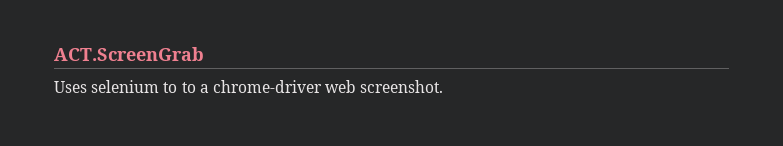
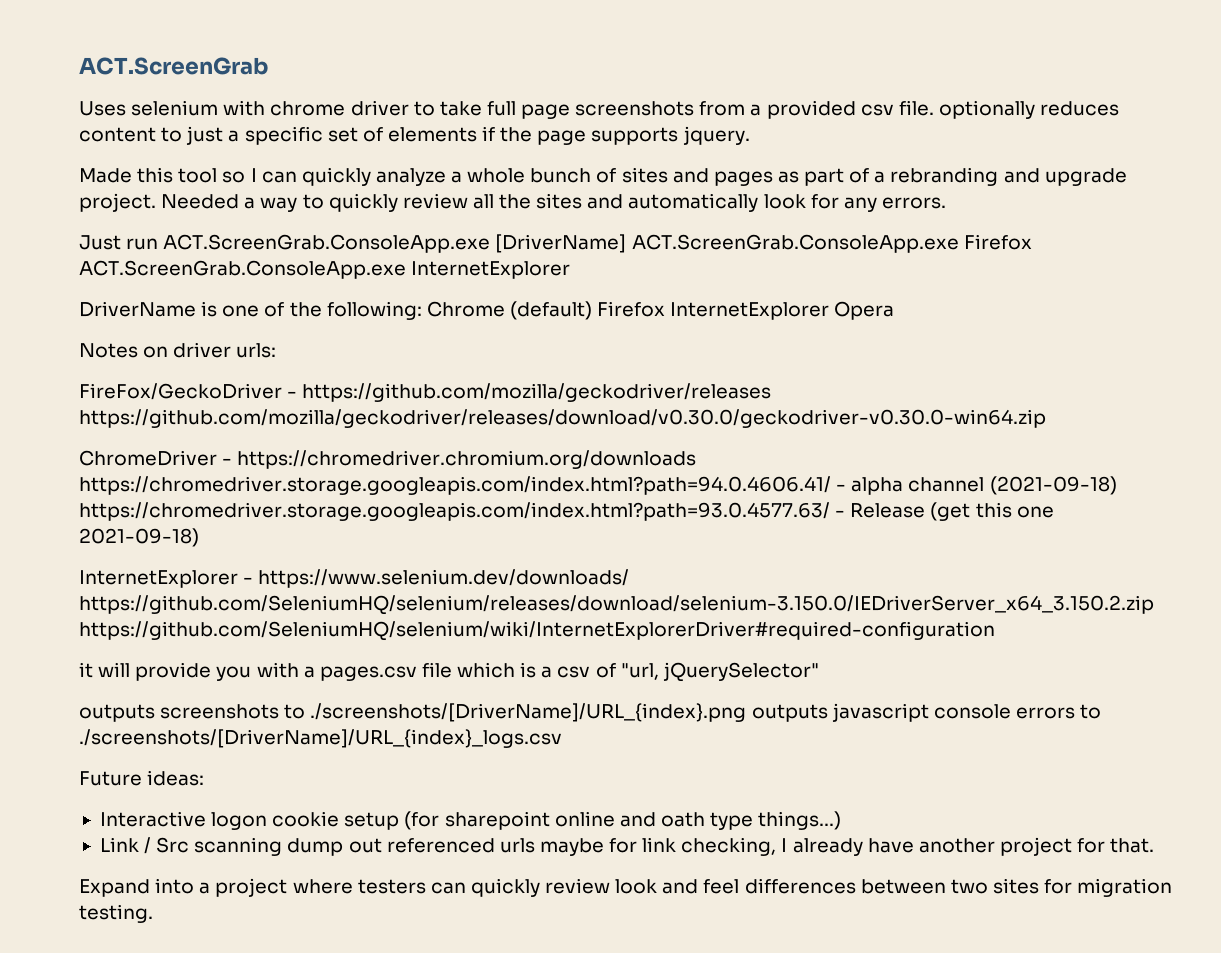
- Uses selenium to to a chrome-driver web screenshot.
+ Uses selenium with chrome driver to take full page screenshots from a provided csv file. optionally reduces content to just a specific set of elements if the page supports jquery.
+ Made this tool so I can quickly analyze a whole bunch of sites and pages as part of a rebranding and upgrade project. Needed a way to quickly review all the sites and automatically look for any errors.
+ Just run ACT.ScreenGrab.ConsoleApp.exe [DriverName] ACT.ScreenGrab.ConsoleApp.exe Firefox ACT.ScreenGrab.ConsoleApp.exe InternetExplorer
+ DriverName is one of the following: Chrome (default) Firefox InternetExplorer Opera
+ Notes on driver urls:
+ FireFox/GeckoDriver - https://github.com/mozilla/geckodriver/releases https://github.com/mozilla/geckodriver/releases/download/v0.30.0/geckodriver-v0.30.0-win64.zip
+ ChromeDriver - https://chromedriver.chromium.org/downloads https://chromedriver.storage.googleapis.com/index.html?path=94.0.4606.41/ - alpha channel (2021-09-18) https://chromedriver.storage.googleapis.com/index.html?path=93.0.4577.63/ - Release (get this one 2021-09-18)
+ InternetExplorer - https://www.selenium.dev/downloads/ https://github.com/SeleniumHQ/selenium/releases/download/selenium-3.150.0/IEDriverServer_x64_3.150.2.zip https://github.com/SeleniumHQ/selenium/wiki/InternetExplorerDriver#required-configuration
+ it will provide you with a pages.csv file which is a csv of "url, jQuerySelector"
+ outputs screenshots to ./screenshots/[DriverName]/URL_{index}.png outputs javascript console errors to ./screenshots/[DriverName]/URL_{index}_logs.csv
+ Future ideas:
+ Interactive logon cookie setup (for sharepoint online and oath type things...)
+ Link / Src scanning dump out referenced urls maybe for link checking, I already have another project for that.
+ Expand into a project where testers can quickly review look and feel differences between two sites for migration testing.

